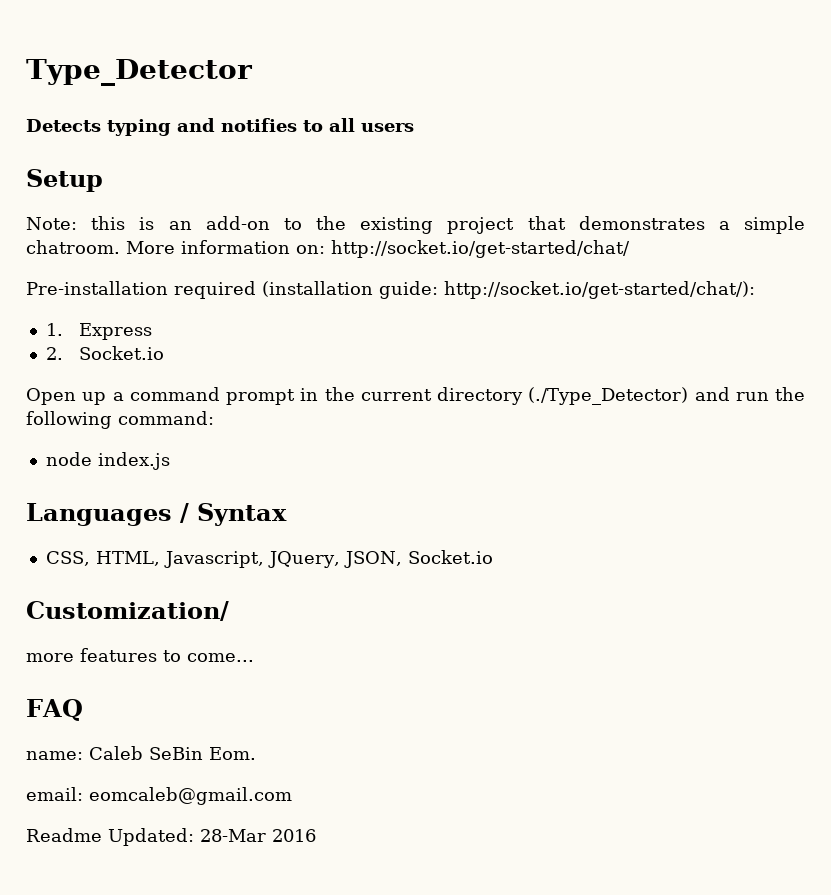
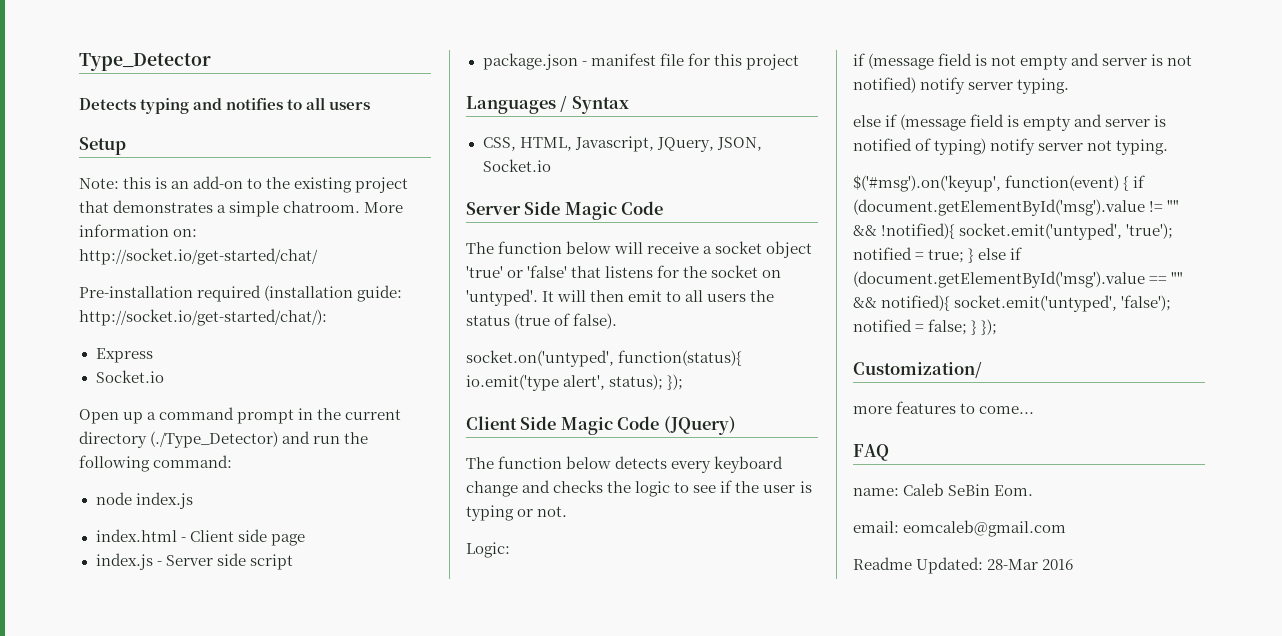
- 1. Express
- 2. Socket.io
+ Express
+ Socket.io
+ index.html - Client side page
+ index.js - Server side script
+ package.json - manifest file for this project
+ Server Side Magic Code
+ The function below will receive a socket object 'true' or 'false' that listens for the socket on 'untyped'. It will then emit to all users the status (true of false).
+ socket.on('untyped', function(status){ io.emit('type alert', status); });
+ Client Side Magic Code (JQuery)
+ The function below detects every keyboard change and checks the logic to see if the user is typing or not.
+ Logic:
+ if (message field is not empty and server is not notified) notify server typing.
+ else if (message field is empty and server is notified of typing) notify server not typing.
+ $('#msg').on('keyup', function(event) { if (document.getElementById('msg').value != "" && !notified){ socket.emit('untyped', 'true'); notified = true; } else if (document.getElementById('msg').value == "" && notified){ socket.emit('untyped', 'false'); notified = false; } });

